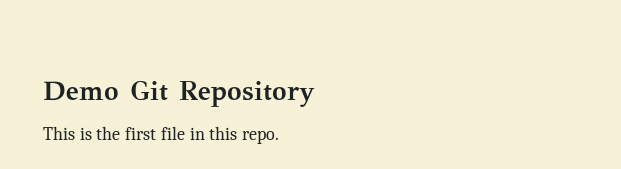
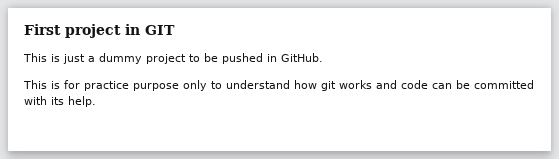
- Demo Git Repository
- This is the first file in this repo.
+ First project in GIT
+ This is just a dummy project to be pushed in GitHub.
+ This is for practice purpose only to understand how git works and code can be committed with its help.

